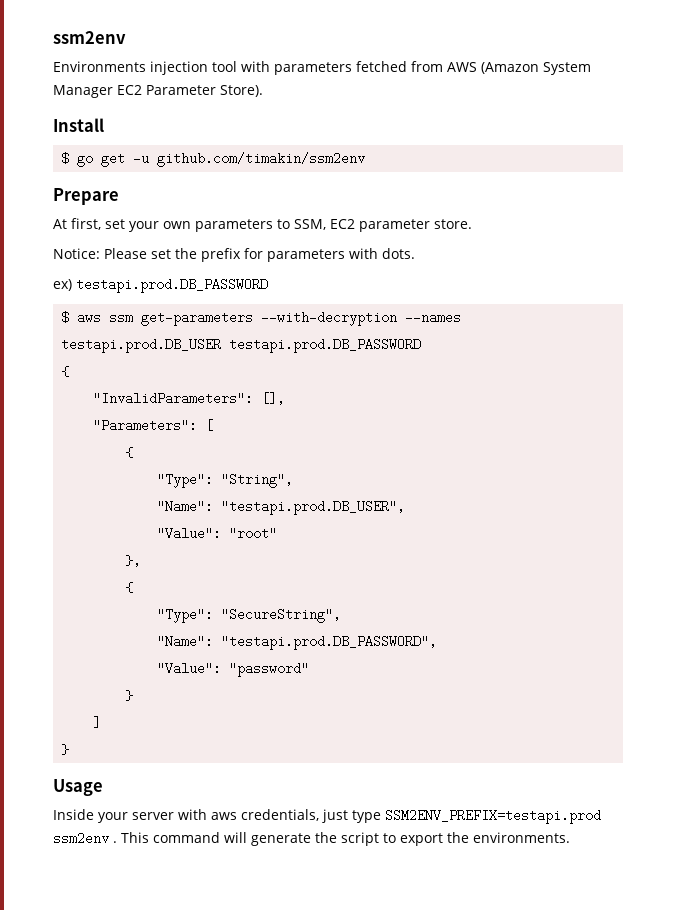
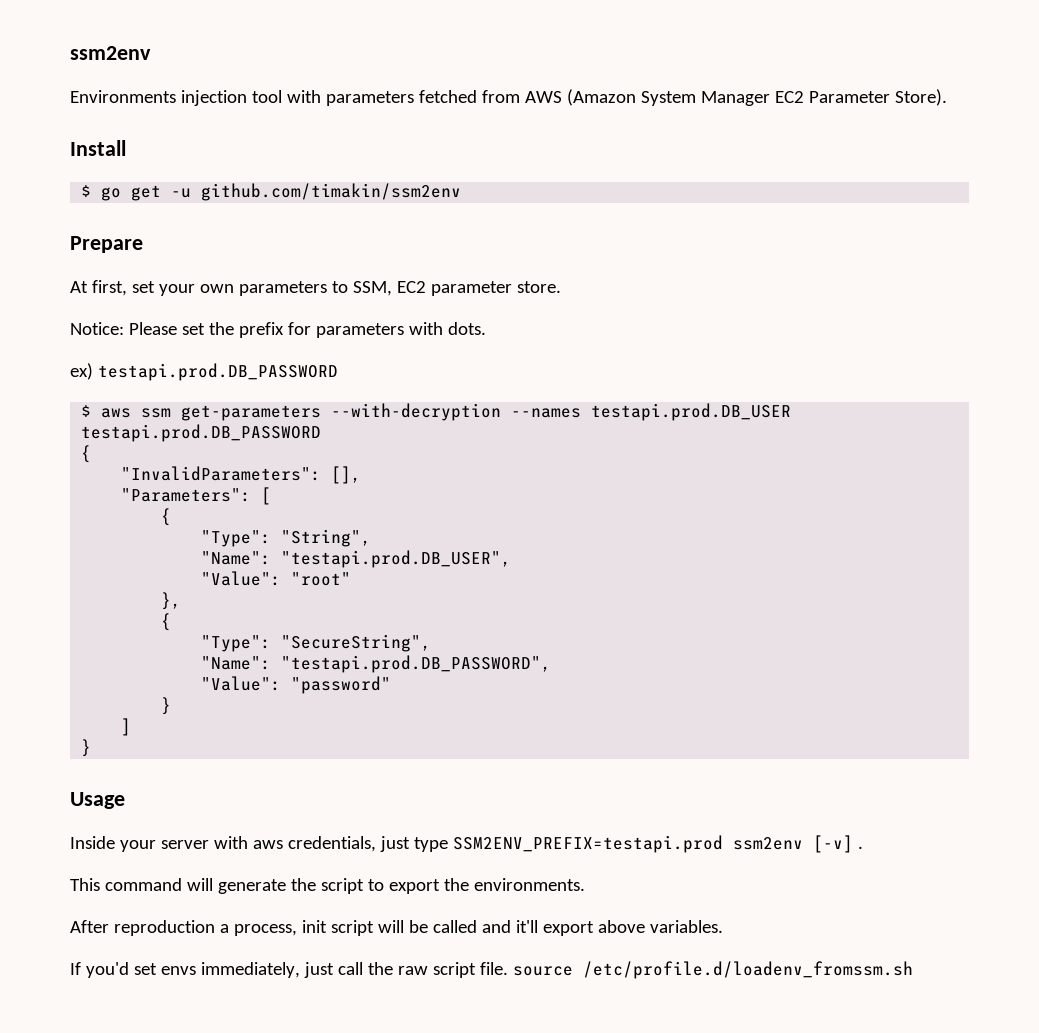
- Inside your server with aws credentials, just type SSM2ENV_PREFIX=testapi.prod ssm2env . This command will generate the script to export the environments.
+ Inside your server with aws credentials, just type SSM2ENV_PREFIX=testapi.prod ssm2env [-v] .
+ This command will generate the script to export the environments.
+ After reproduction a process, init script will be called and it'll export above variables.
+ If you'd set envs immediately, just call the raw script file. source /etc/profile.d/loadenv_fromssm.sh

